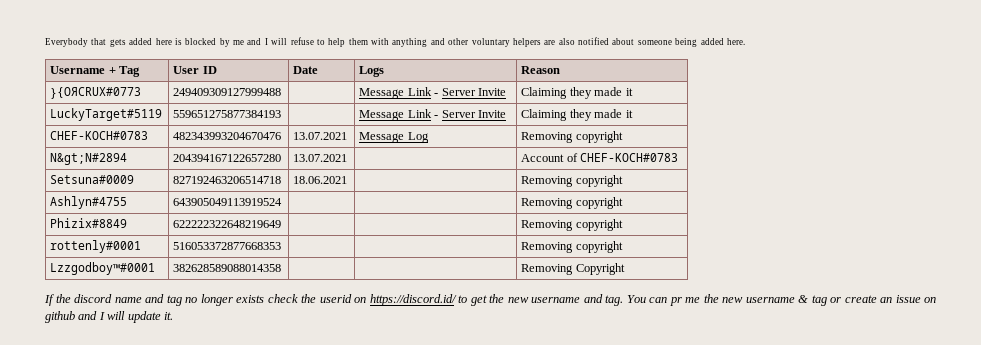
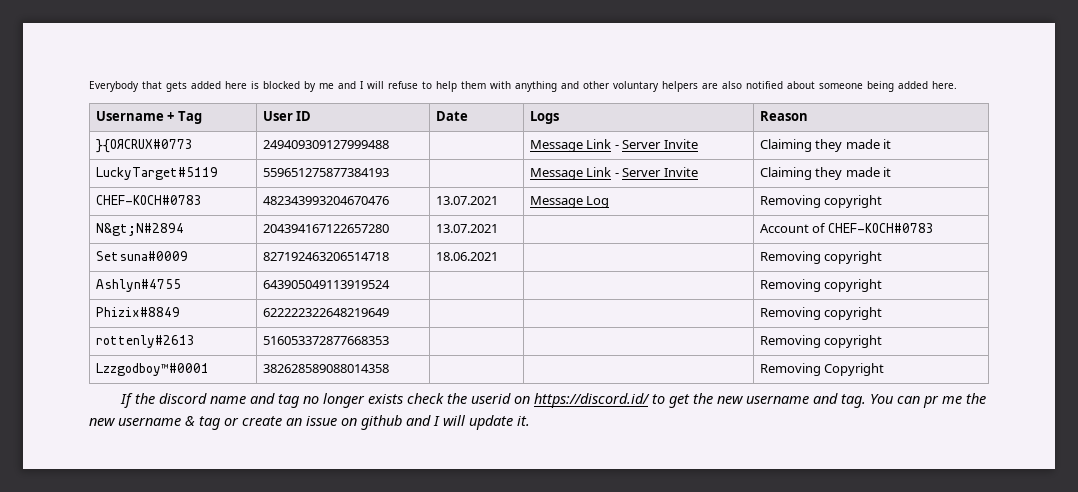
- rottenly#0001 | 516053372877668353 | | | Removing copyright
+ rottenly#2613 | 516053372877668353 | | | Removing copyright

